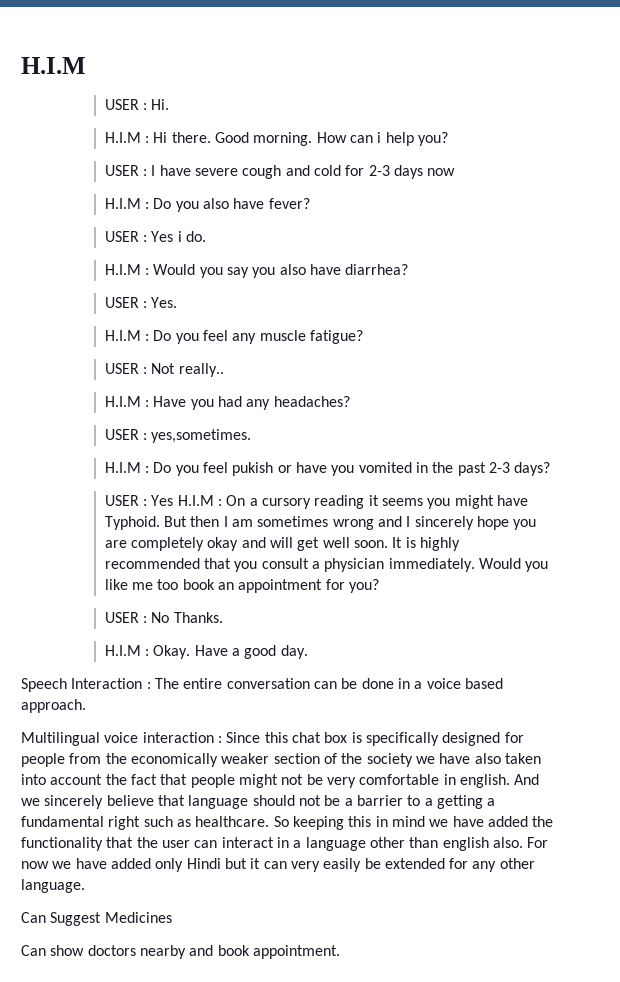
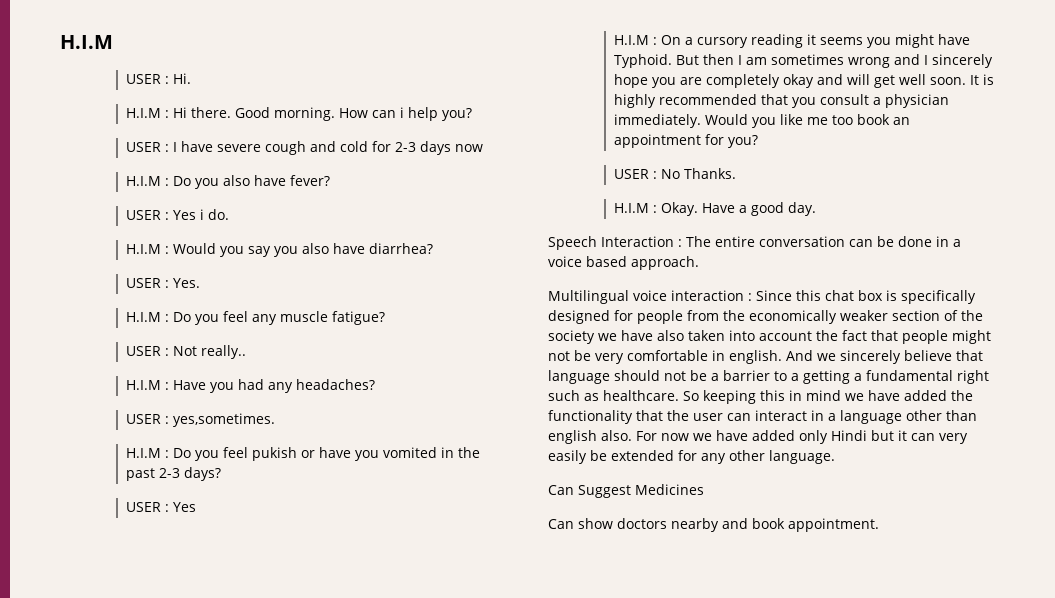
  H.I.M : Do you feel pukish or have you vomited in the past 2-3 days?
- USER : Yes H.I.M : On a cursory reading it seems you might have Typhoid.
+ USER : Yes
+ H.I.M : On a cursory reading it seems you might have Typhoid.

